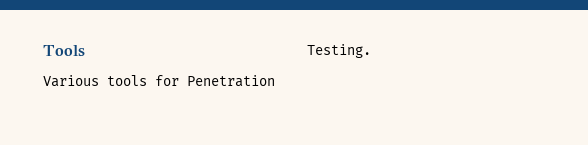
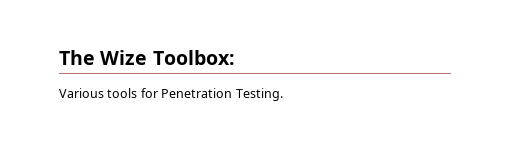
- Tools
+ The Wize Toolbox:

